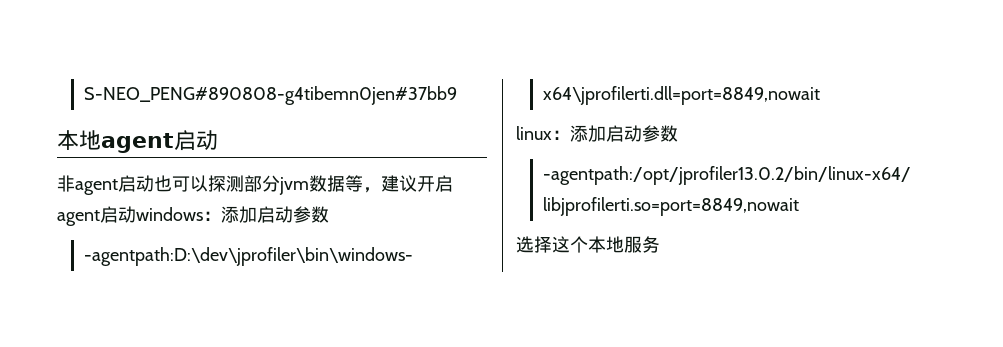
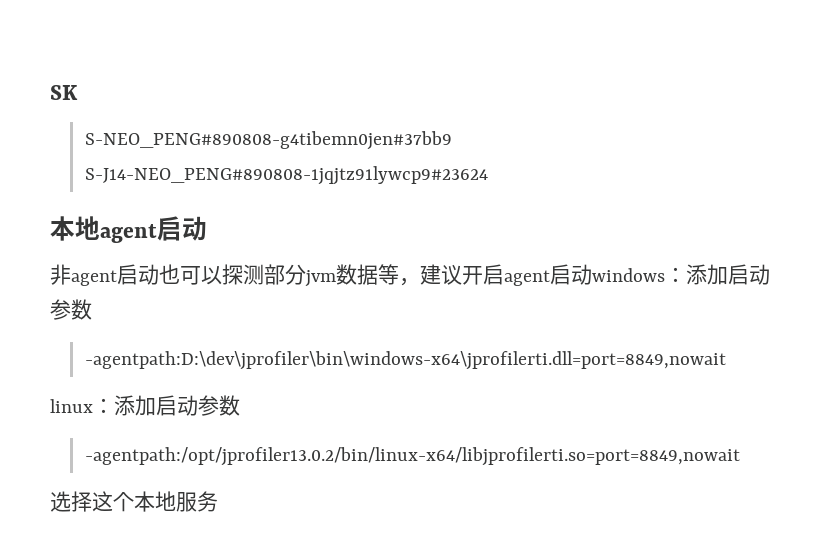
+ SK
- S-NEO_PENG#890808-g4tibemn0jen#37bb9
+ S-NEO_PENG#890808-g4tibemn0jen#37bb9 S-J14-NEO_PENG#890808-1jqjtz91lywcp9#23624

